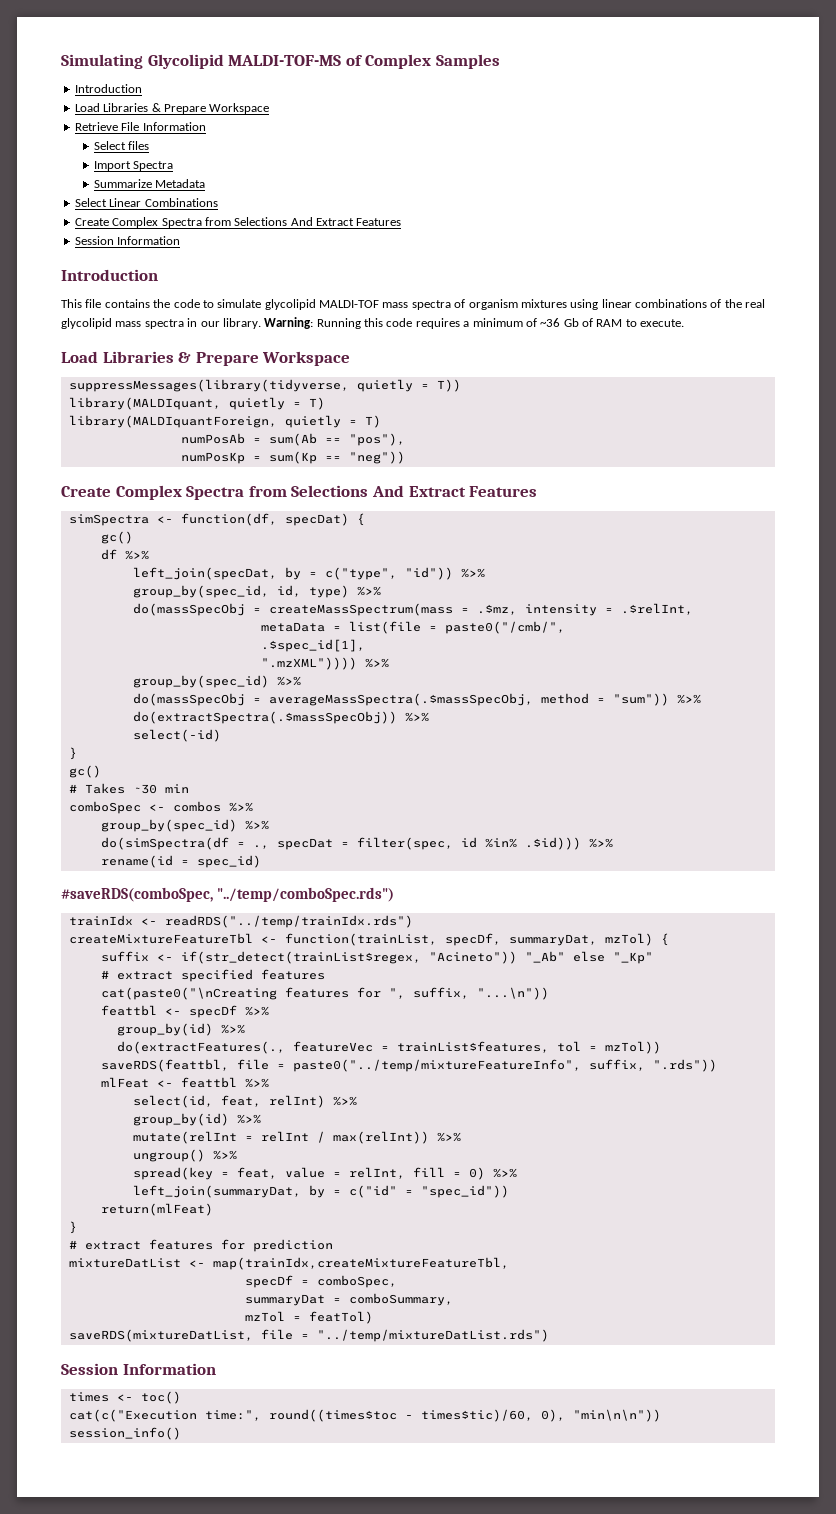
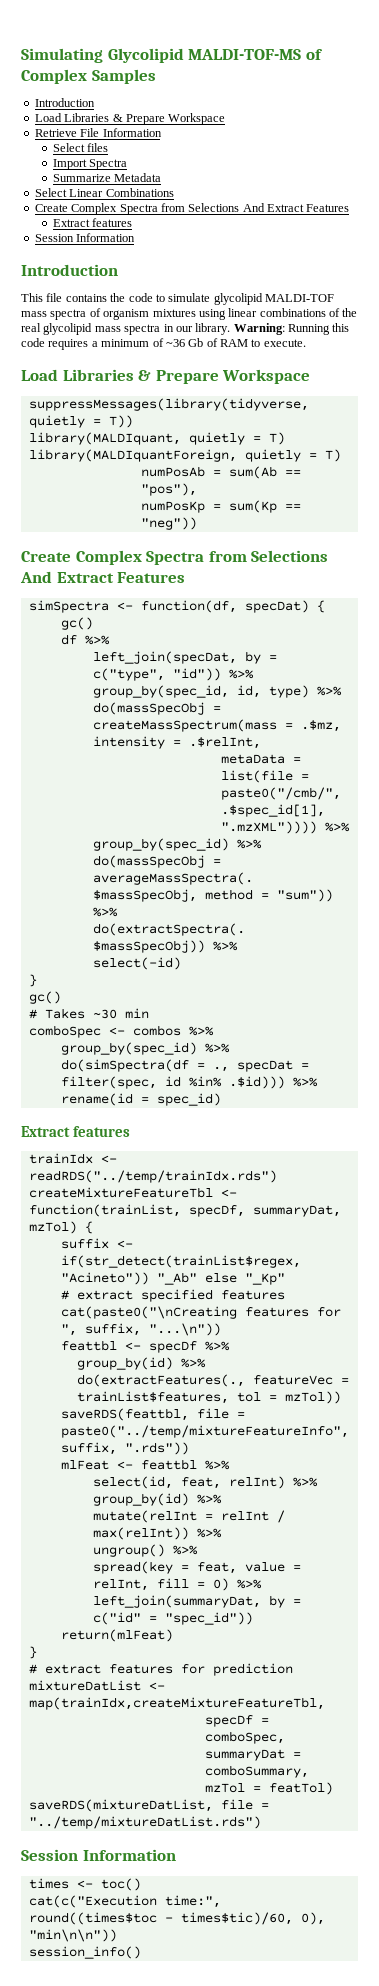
  Select Linear Combinations
  Create Complex Spectra from Selections And Extract Features
+ Extract features
  rename(id = spec_id)
- #saveRDS(comboSpec, "../temp/comboSpec.rds")
+ Extract features

